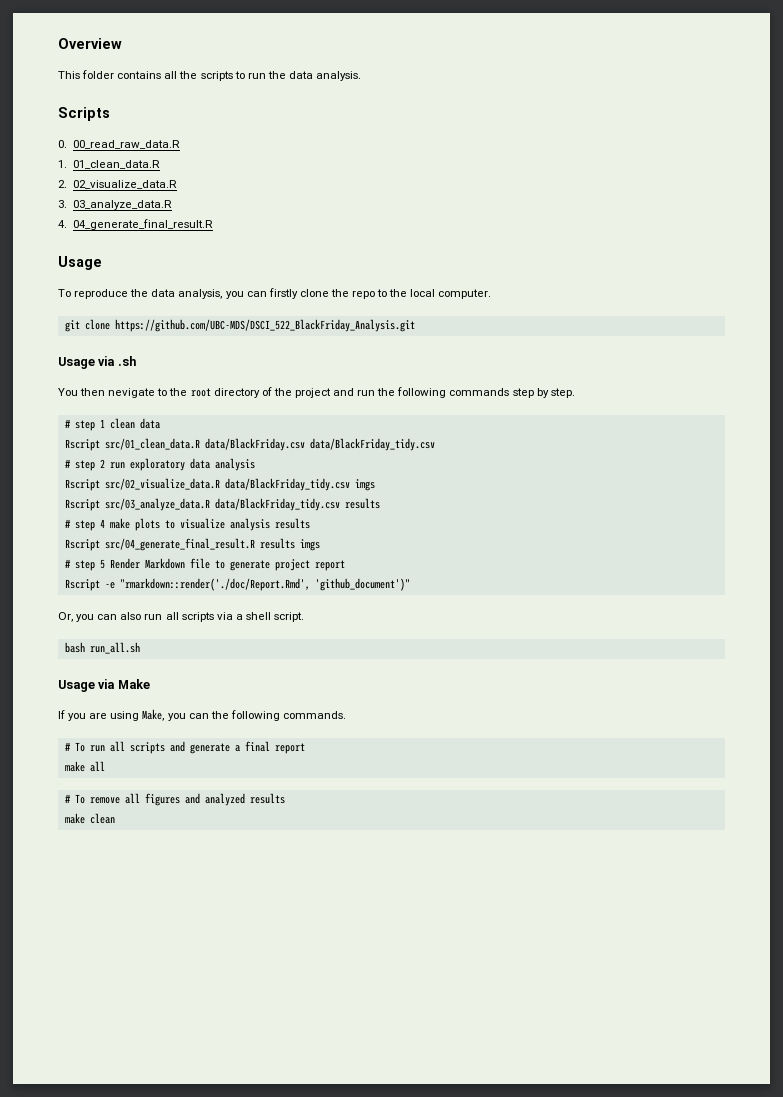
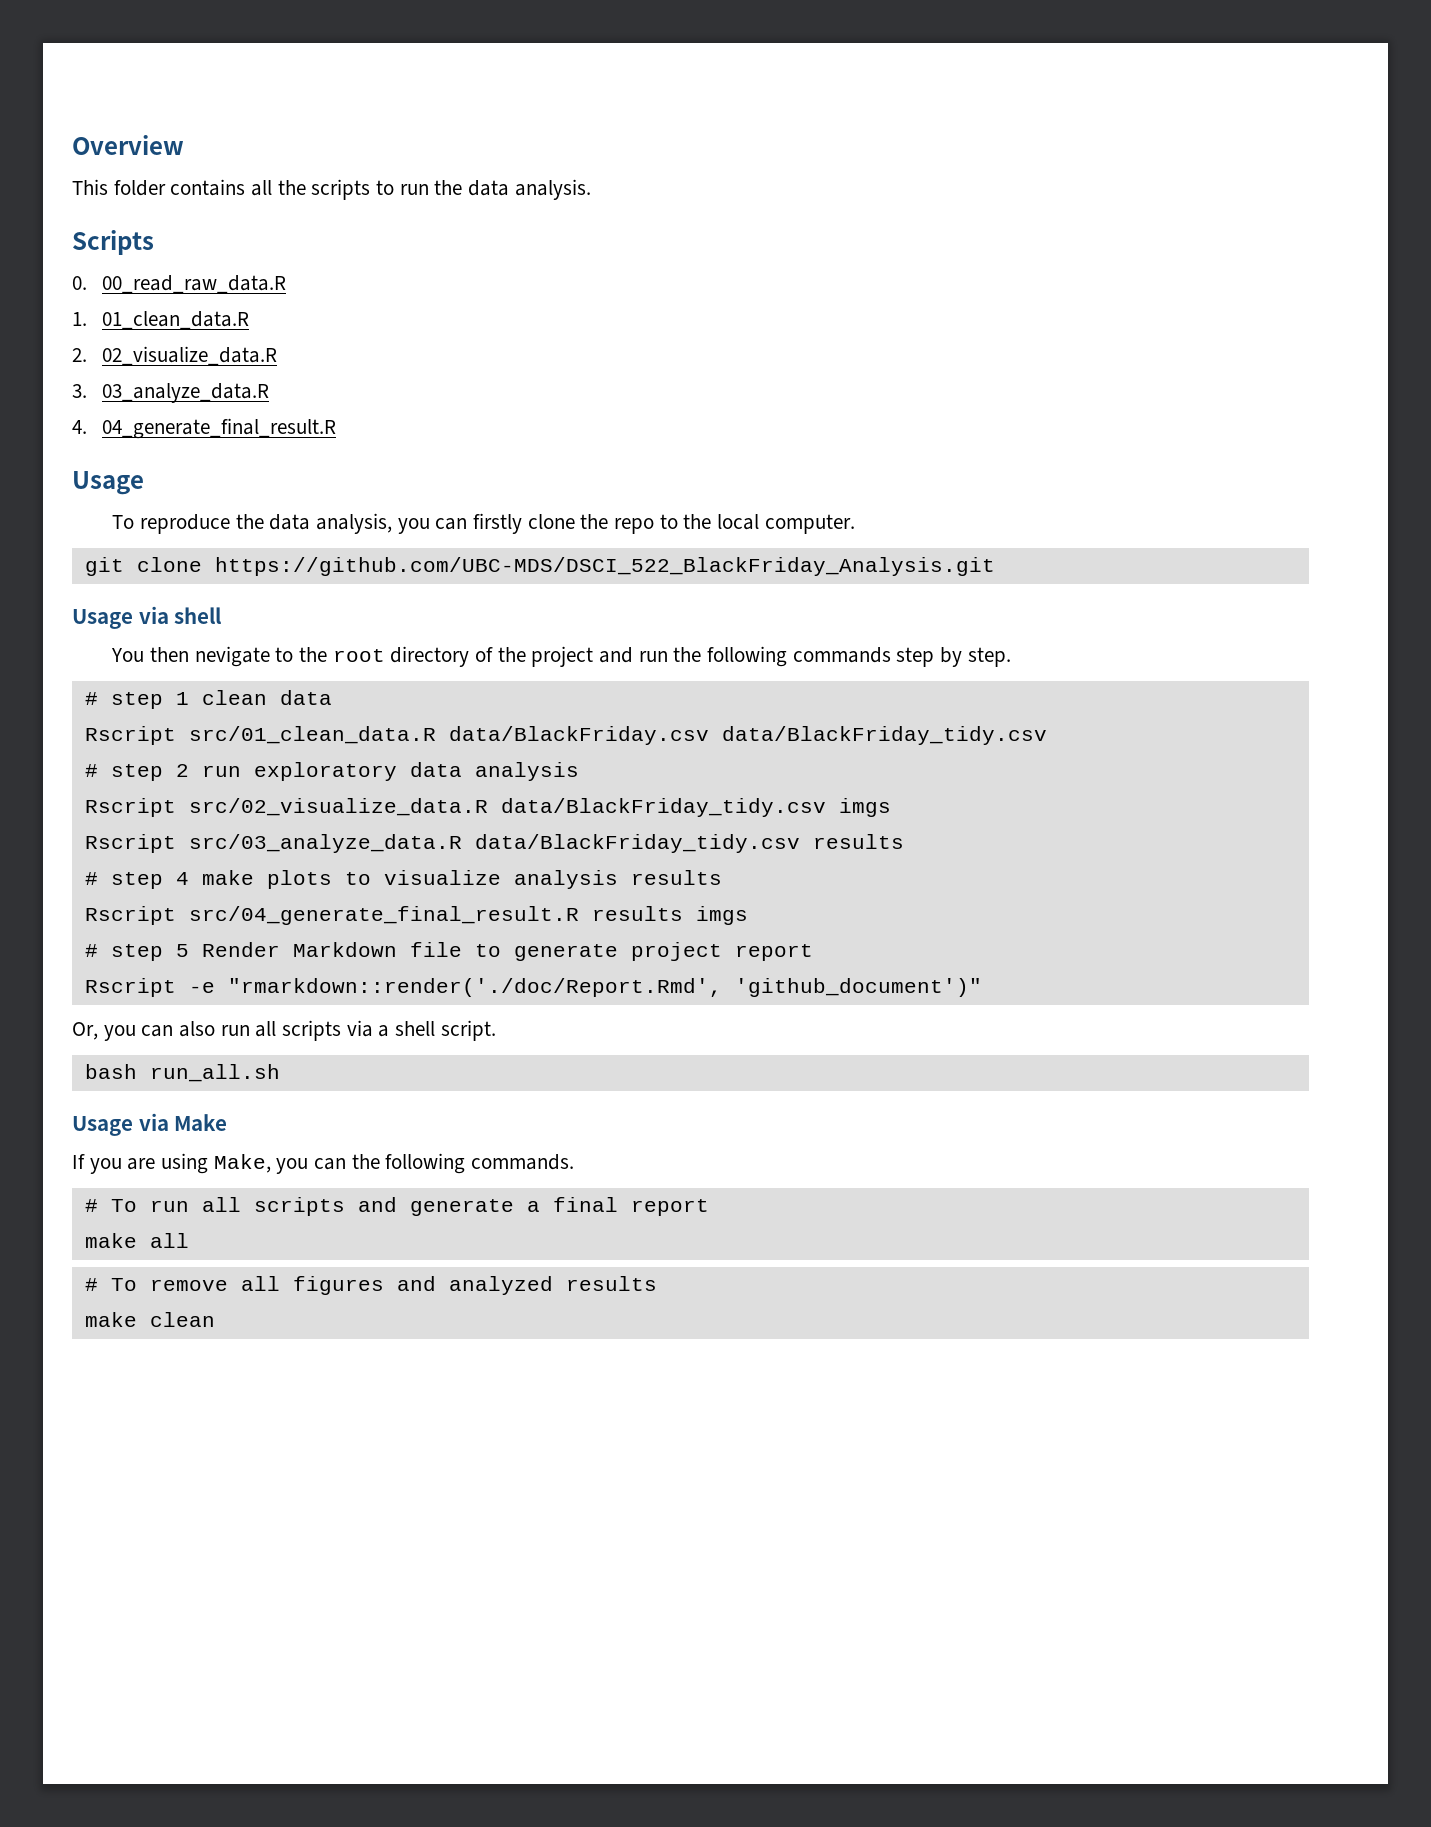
- Usage via .sh
+ Usage via shell

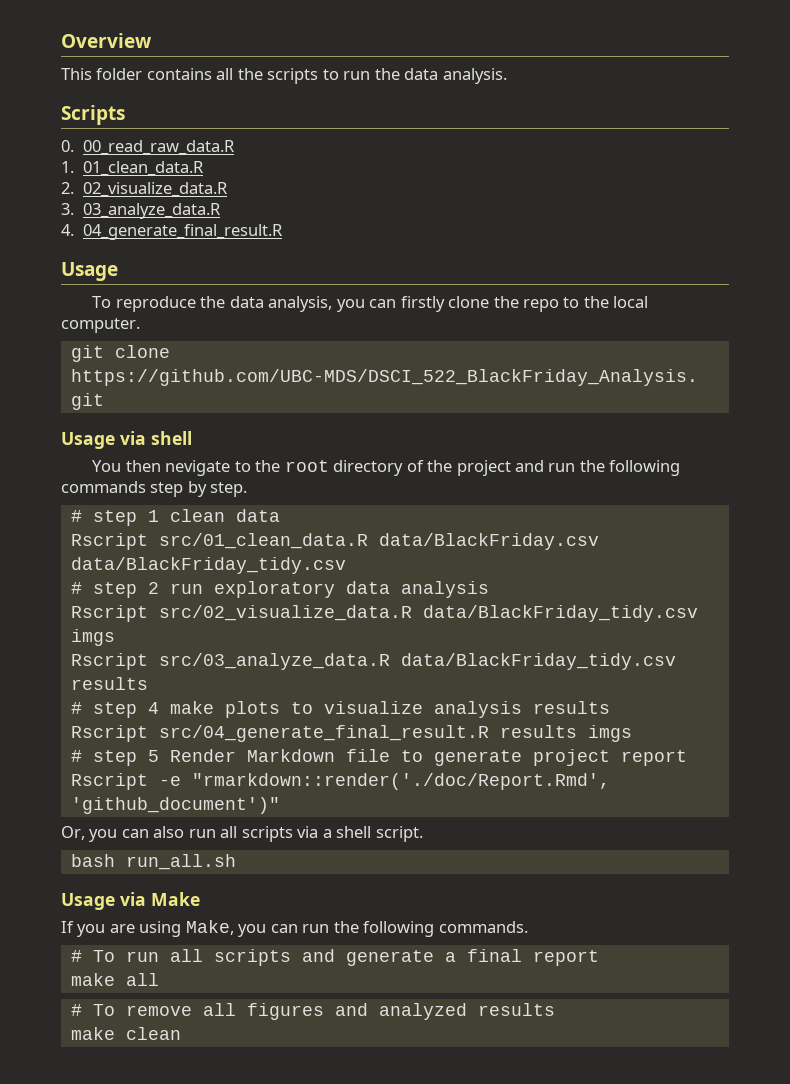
- If you are using Make, you can the following commands.
+ If you are using Make, you can run the following commands.

